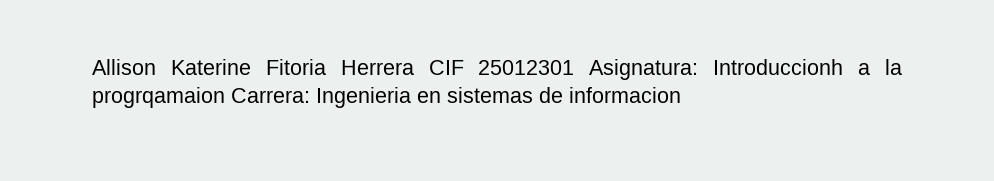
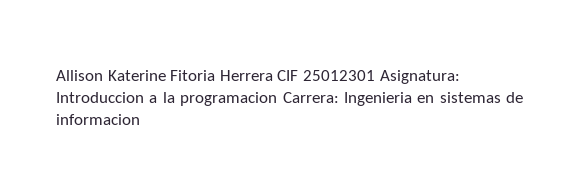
- Allison Katerine Fitoria Herrera CIF 25012301 Asignatura: Introduccionh a la progrqamaion Carrera: Ingenieria en sistemas de informacion
+ Allison Katerine Fitoria Herrera CIF 25012301 Asignatura: Introduccion a la programacion Carrera: Ingenieria en sistemas de informacion

